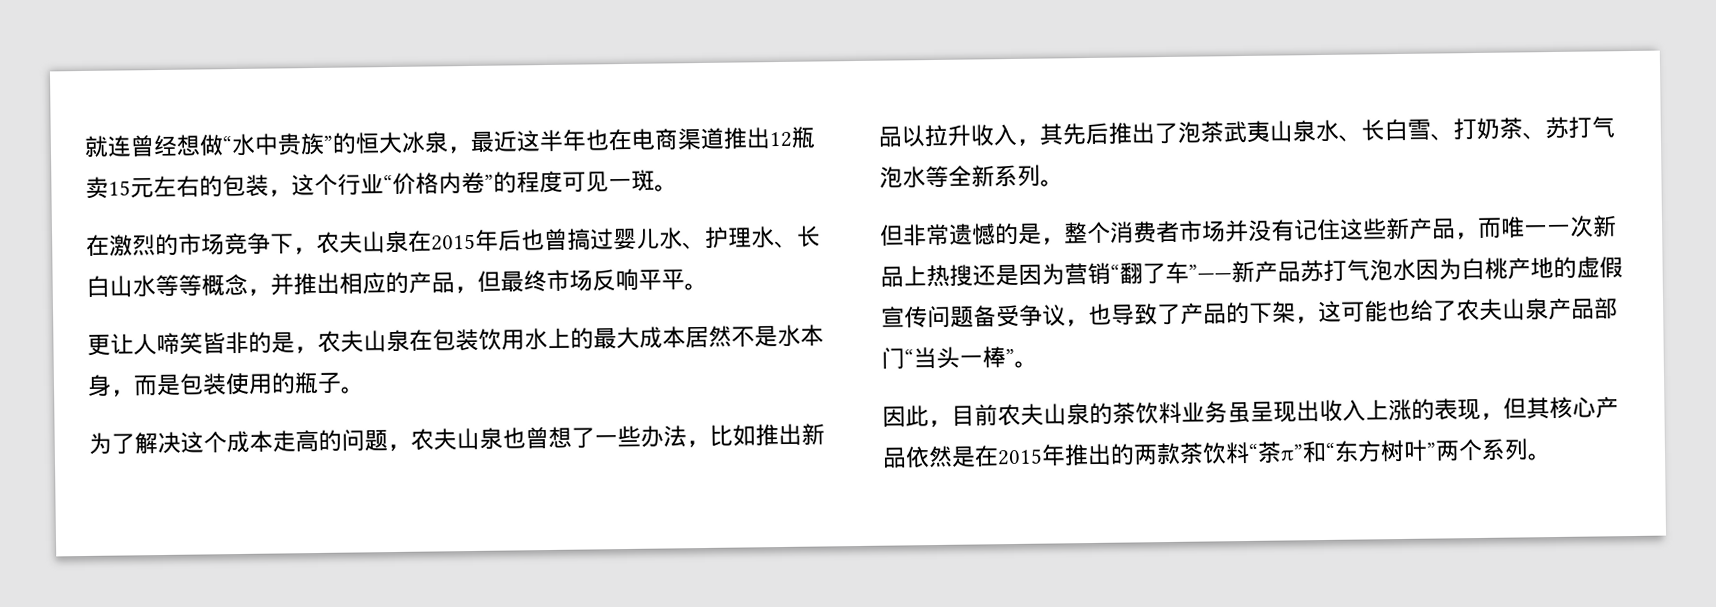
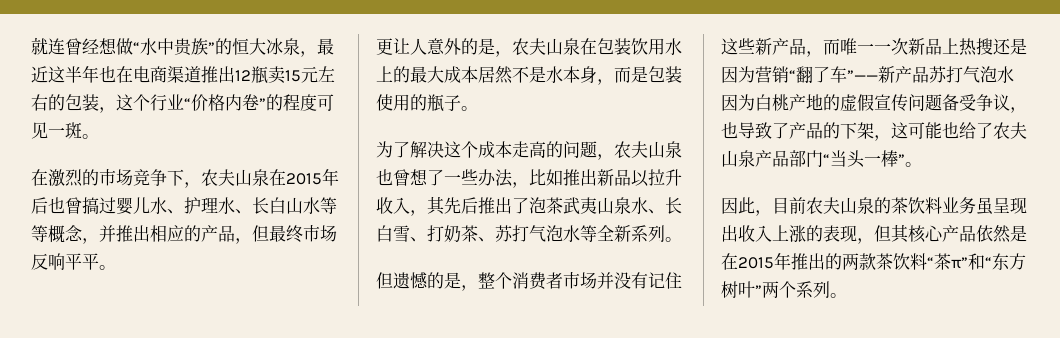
- 更让人啼笑皆非的是，农夫山泉在包装饮用水上的最大成本居然不是水本身，而是包装使用的瓶子。
+ 更让人意外的是，农夫山泉在包装饮用水上的最大成本居然不是水本身，而是包装使用的瓶子。
- 但非常遗憾的是，整个消费者市场并没有记住这些新产品，而唯一一次新品上热搜还是因为营销“翻了车”——新产品苏打气泡水因为白桃产地的虚假宣传问题备受争议，也导致了产品的下架，这可能也给了农夫山泉产品部门“当头一棒”。
+ 但遗憾的是，整个消费者市场并没有记住这些新产品，而唯一一次新品上热搜还是因为营销“翻了车”——新产品苏打气泡水因为白桃产地的虚假宣传问题备受争议，也导致了产品的下架，这可能也给了农夫山泉产品部门“当头一棒”。

